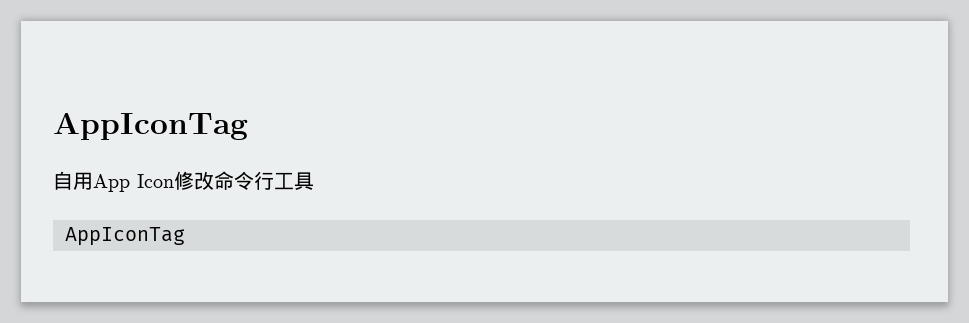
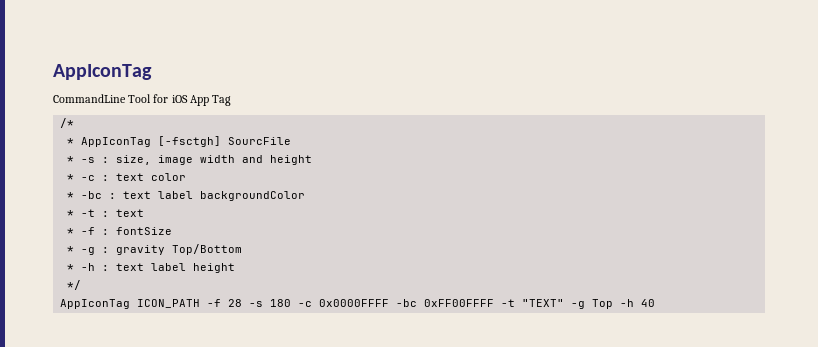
- 自用App Icon修改命令行工具
- AppIconTag
+ CommandLine Tool for iOS App Tag
+ /*
+ * AppIconTag [-fsctgh] SourcFile
+ * -s : size, image width and height
+ * -c : text color
+ * -bc : text label backgroundColor
+ * -t : text
+ * -f : fontSize
+ * -g : gravity Top/Bottom
+ * -h : text label height
+ */
+ AppIconTag ICON_PATH -f 28 -s 180 -c 0x0000FFFF -bc 0xFF00FFFF -t "TEXT" -g Top -h 40

